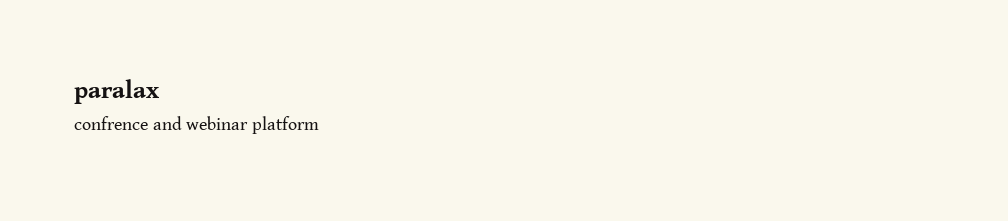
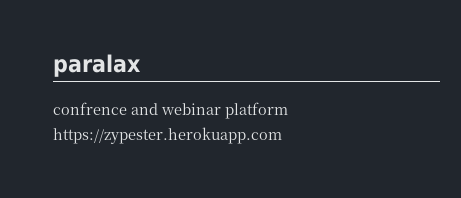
- confrence and webinar platform
+ confrence and webinar platform https://zypester.herokuapp.com

